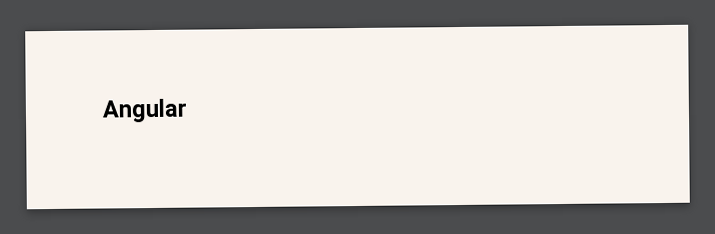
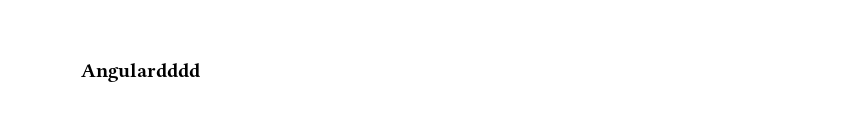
- Angular
+ Angulardddd

